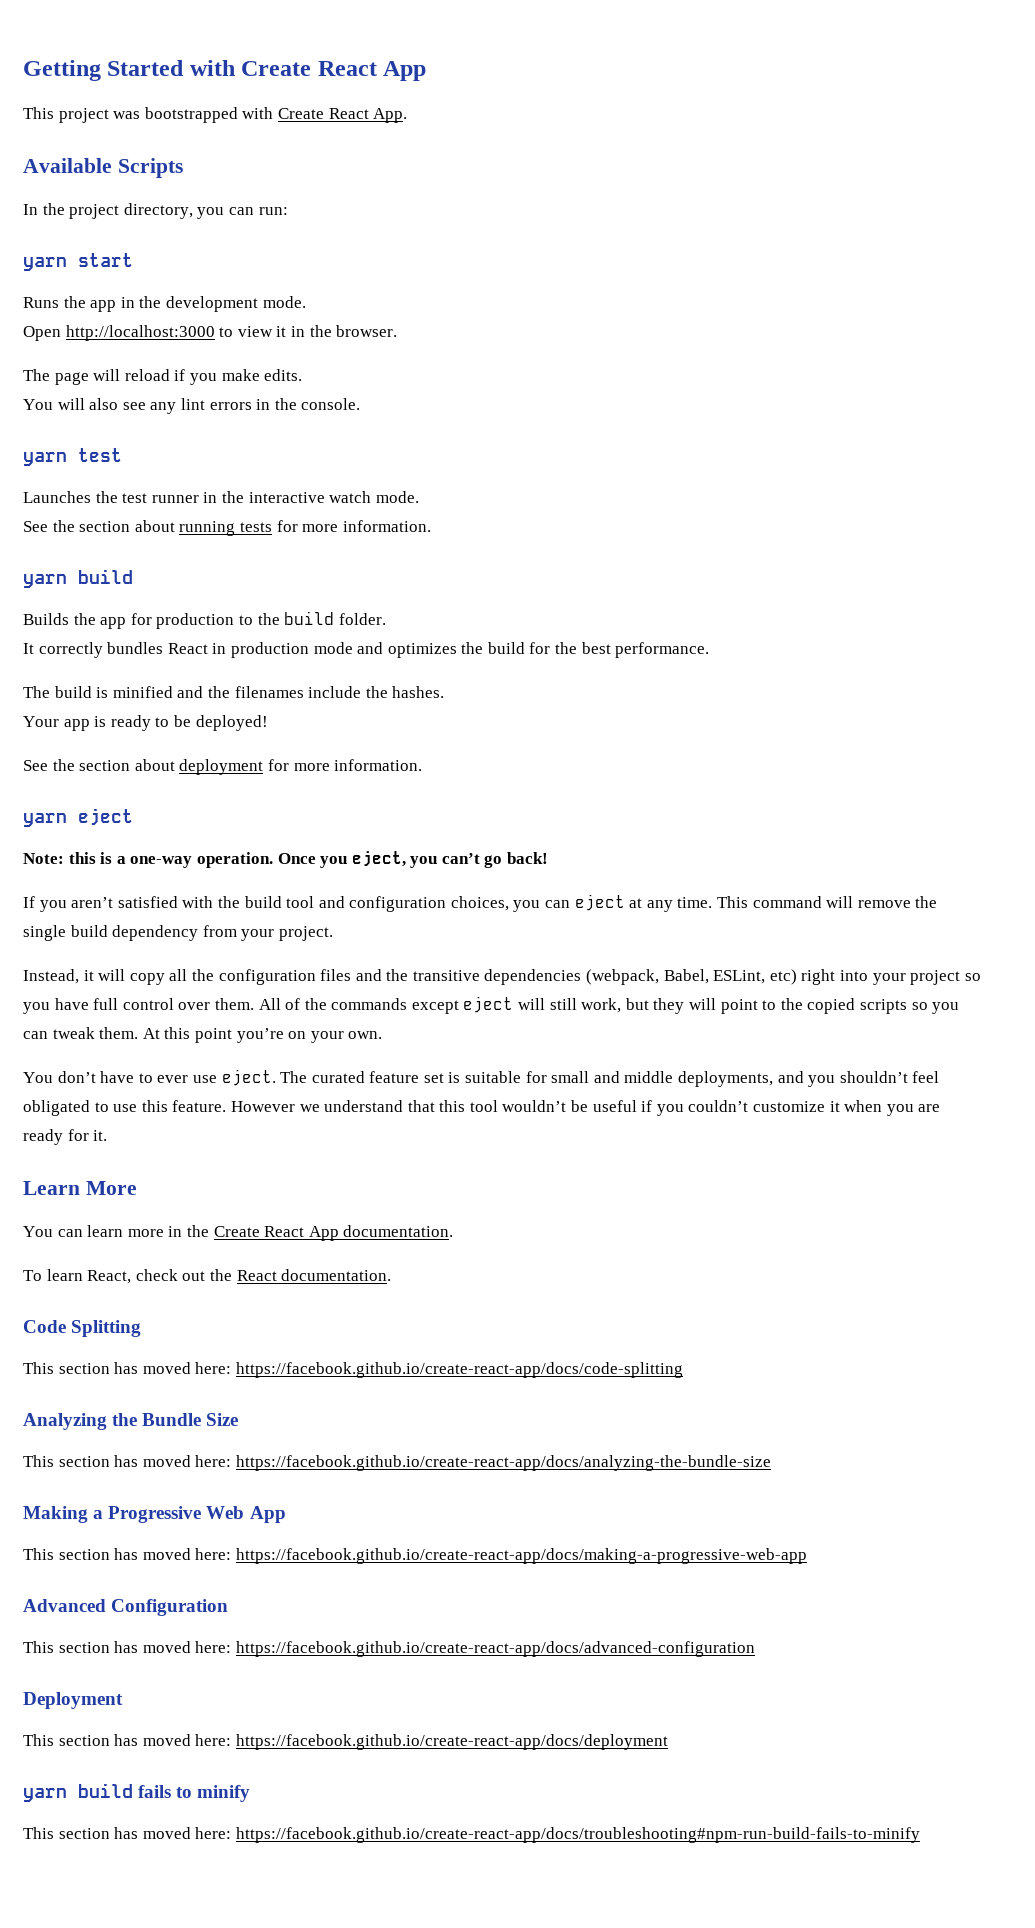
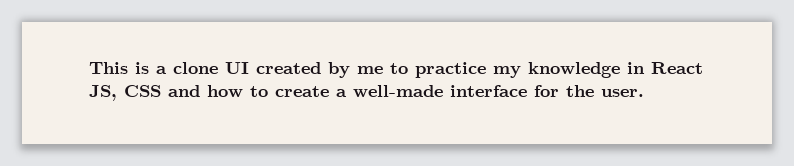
- Getting Started with Create React App
- This project was bootstrapped with Create React App.
- Available Scripts
- In the project directory, you can run:
- yarn start
- Runs the app in the development mode.
- Open http://localhost:3000 to view it in the browser.
- The page will reload if you make edits.
- You will also see any lint errors in the console.
- yarn test
- Launches the test runner in the interactive watch mode.
- See the section about running tests for more information.
- yarn build
- Builds the app for production to the build folder.
- It correctly bundles React in production mode and optimizes the build for the best performance.
- The build is minified and the filenames include the hashes.
- Your app is ready to be deployed!
- See the section about deployment for more information.
- yarn eject
- Note: this is a one-way operation. Once you eject, you can’t go back!
- If you aren’t satisfied with the build tool and configuration choices, you can eject at any time. This command will remove the single build dependency from your project.
- Instead, it will copy all the configuration files and the transitive dependencies (webpack, Babel, ESLint, etc) right into your project so you have full control over them. All of the commands except eject will still work, but they will point to the copied scripts so you can tweak them. At this point you’re on your own.
- You don’t have to ever use eject. The curated feature set is suitable for small and middle deployments, and you shouldn’t feel obligated to use this feature. However we understand that this tool wouldn’t be useful if you couldn’t customize it when you are ready for it.
- Learn More
- You can learn more in the Create React App documentation.
- To learn React, check out the React documentation.
- Code Splitting
- This section has moved here: https://facebook.github.io/create-react-app/docs/code-splitting
- Analyzing the Bundle Size
- This section has moved here: https://facebook.github.io/create-react-app/docs/analyzing-the-bundle-size
- Making a Progressive Web App
- This section has moved here: https://facebook.github.io/create-react-app/docs/making-a-progressive-web-app
- Advanced Configuration
- This section has moved here: https://facebook.github.io/create-react-app/docs/advanced-configuration
- Deployment
- This section has moved here: https://facebook.github.io/create-react-app/docs/deployment
- yarn build fails to minify
- This section has moved here: https://facebook.github.io/create-react-app/docs/troubleshooting#npm-run-build-fails-to-minify
+ This is a clone UI created by me to practice my knowledge in React JS, CSS and how to create a well-made interface for the user.

